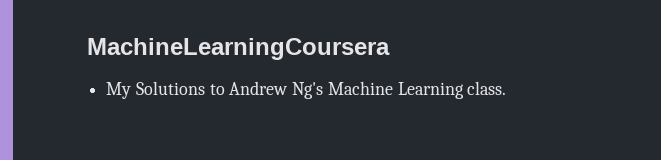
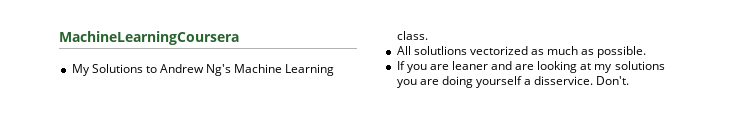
+ All solutlions vectorized as much as possible.
+ If you are leaner and are looking at my solutions you are doing yourself a disservice. Don't.

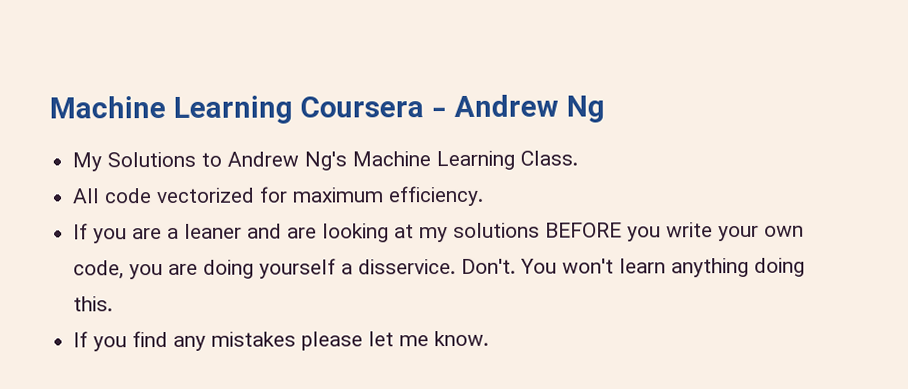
- MachineLearningCoursera
+ Machine Learning Coursera - Andrew Ng
- My Solutions to Andrew Ng's Machine Learning class.
+ My Solutions to Andrew Ng's Machine Learning Class.
- All solutlions vectorized as much as possible.
+ All code vectorized for maximum efficiency.
- If you are leaner and are looking at my solutions you are doing yourself a disservice.
+ If you are a leaner and are looking at my solutions BEFORE you write your own code, you are doing yourself a disservice.
+ You won't learn anything doing this.
+ If you find any mistakes please let me know.

